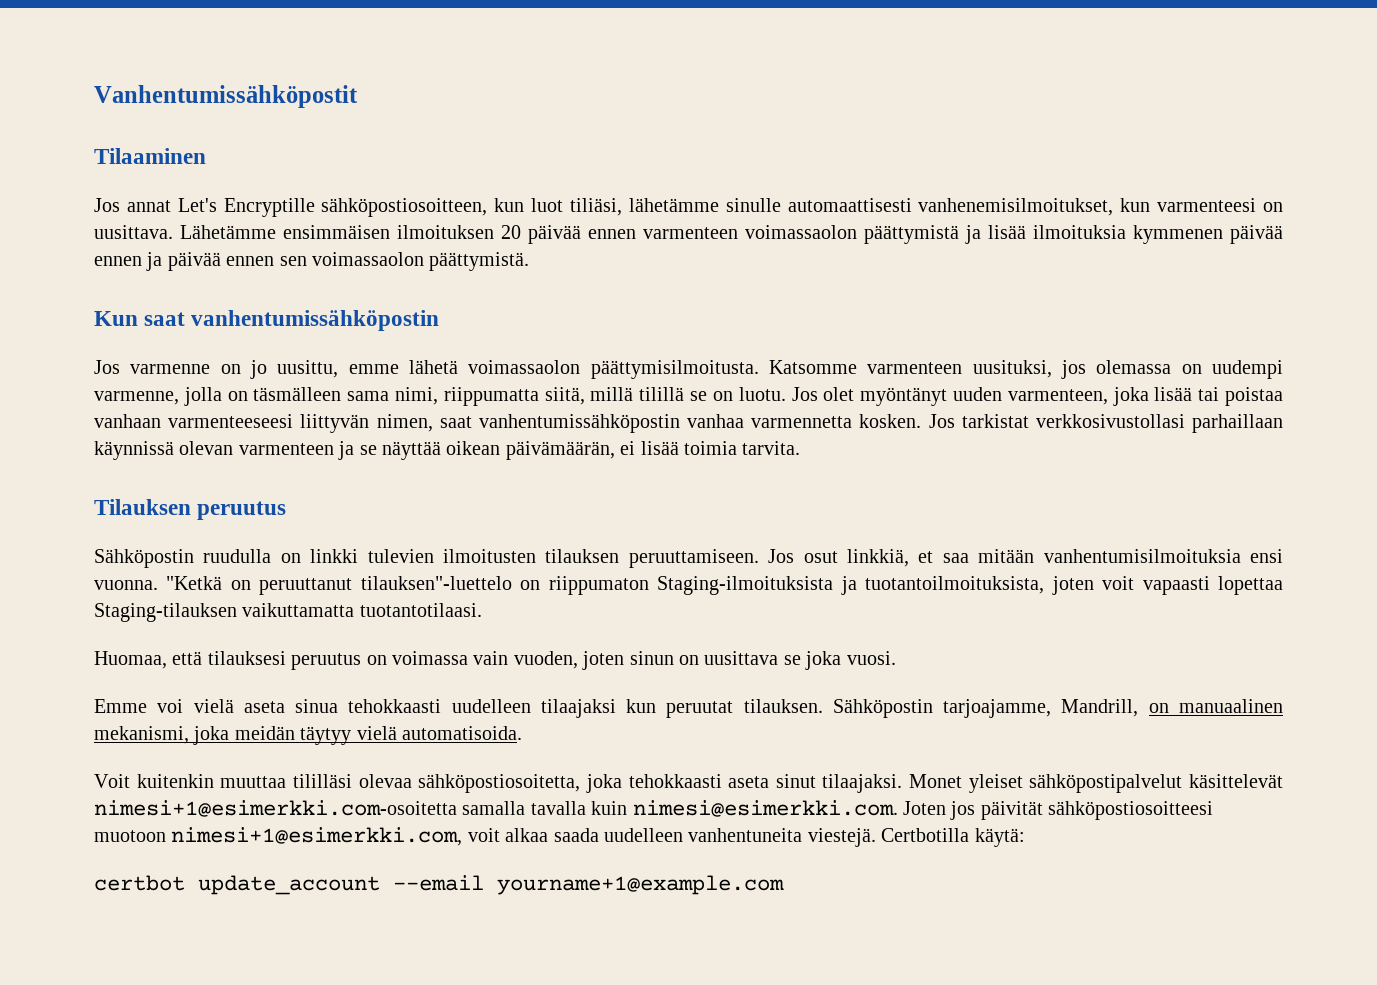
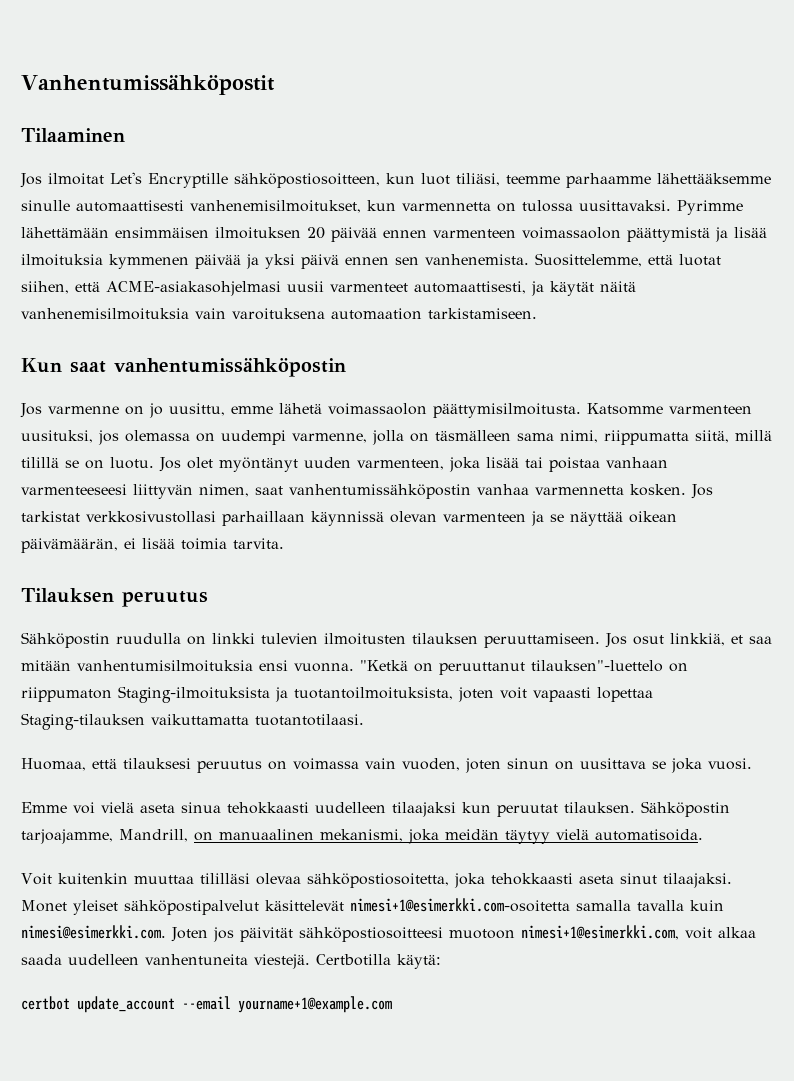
- Jos annat Let's Encryptille sähköpostiosoitteen, kun luot tiliäsi, lähetämme sinulle automaattisesti vanhenemisilmoitukset, kun varmenteesi on uusittava. Lähetämme ensimmäisen ilmoituksen 20 päivää ennen varmenteen voimassaolon päättymistä ja lisää ilmoituksia kymmenen päivää ennen ja päivää ennen sen voimassaolon päättymistä.
+ Jos ilmoitat Let's Encryptille sähköpostiosoitteen, kun luot tiliäsi, teemme parhaamme lähettääksemme sinulle automaattisesti vanhenemisilmoitukset, kun varmennetta on tulossa uusittavaksi. Pyrimme lähettämään ensimmäisen ilmoituksen 20 päivää ennen varmenteen voimassaolon päättymistä ja lisää ilmoituksia kymmenen päivää ja yksi päivä ennen sen vanhenemista. Suosittelemme, että luotat siihen, että ACME-asiakasohjelmasi uusii varmenteet automaattisesti, ja käytät näitä vanhenemisilmoituksia vain varoituksena automaation tarkistamiseen.

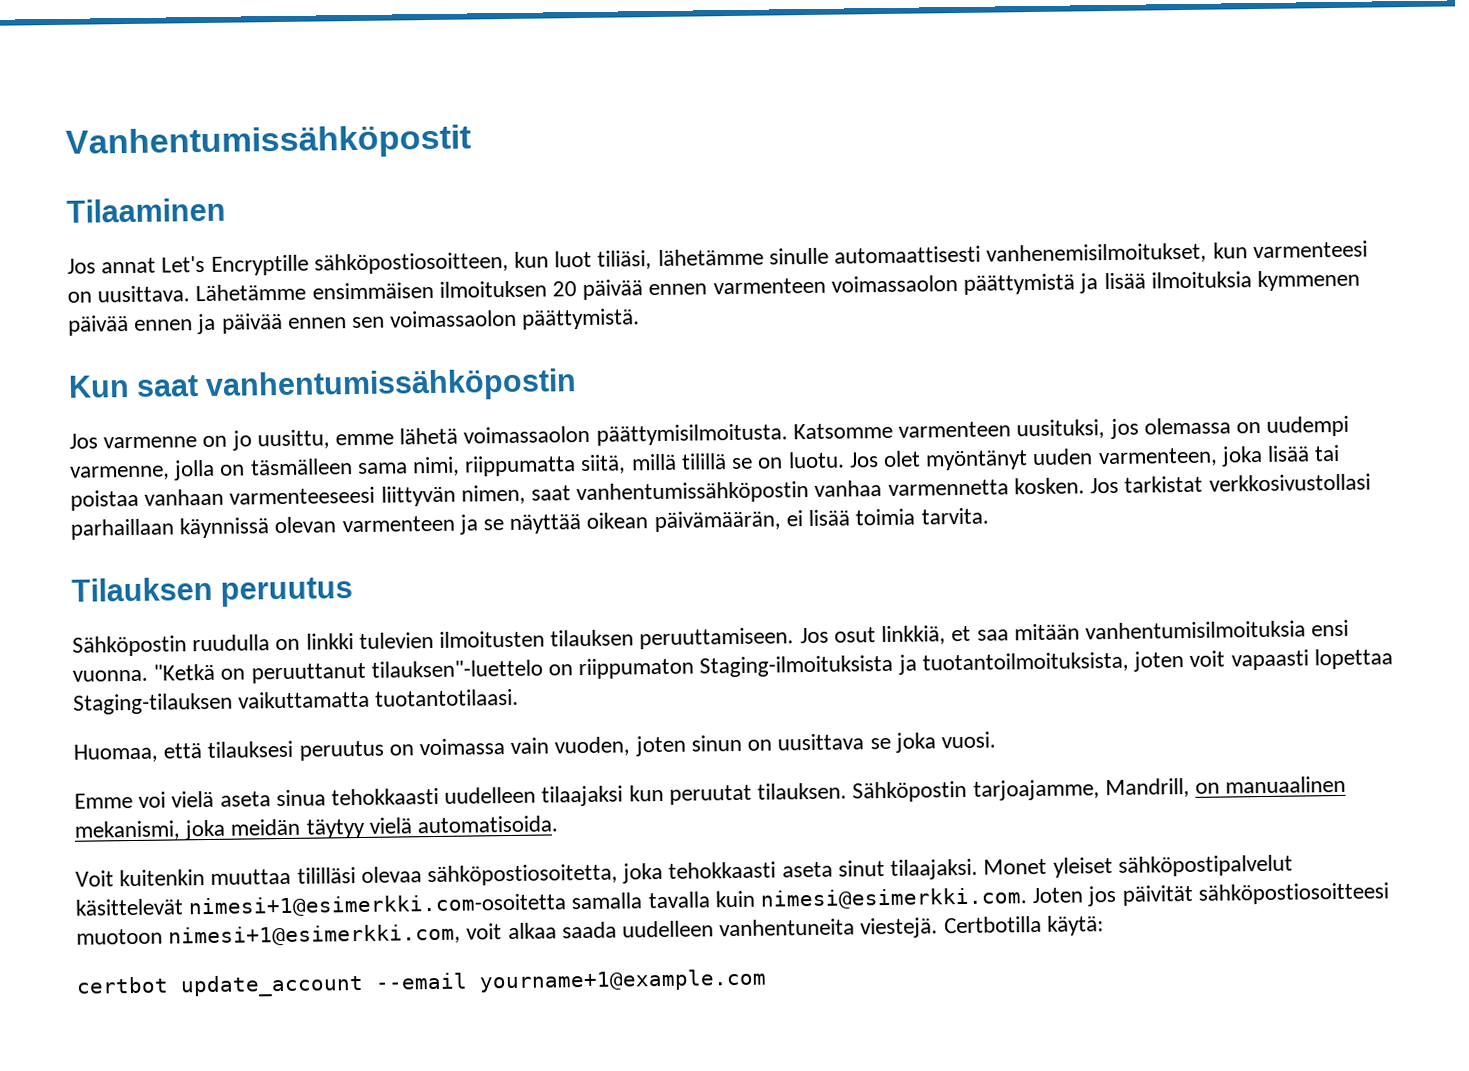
- Jos ilmoitat Let's Encryptille sähköpostiosoitteen, kun luot tiliäsi, teemme parhaamme lähettääksemme sinulle automaattisesti vanhenemisilmoitukset, kun varmennetta on tulossa uusittavaksi. Pyrimme lähettämään ensimmäisen ilmoituksen 20 päivää ennen varmenteen voimassaolon päättymistä ja lisää ilmoituksia kymmenen päivää ja yksi päivä ennen sen vanhenemista. Suosittelemme, että luotat siihen, että ACME-asiakasohjelmasi uusii varmenteet automaattisesti, ja käytät näitä vanhenemisilmoituksia vain varoituksena automaation tarkistamiseen.
+ Jos annat Let's Encryptille sähköpostiosoitteen, kun luot tiliäsi, lähetämme sinulle automaattisesti vanhenemisilmoitukset, kun varmenteesi on uusittava. Lähetämme ensimmäisen ilmoituksen 20 päivää ennen varmenteen voimassaolon päättymistä ja lisää ilmoituksia kymmenen päivää ennen ja päivää ennen sen voimassaolon päättymistä.

